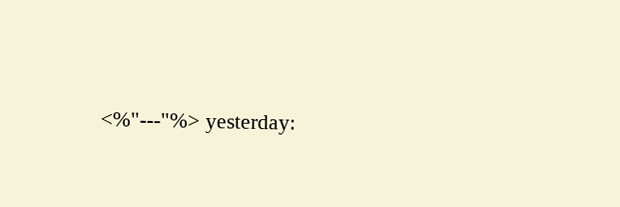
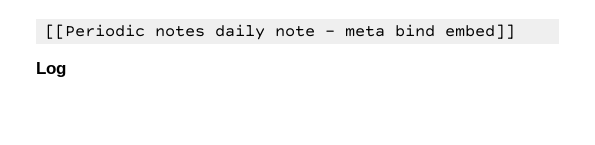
- <%"---"%> yesterday:
+ [[Periodic notes daily note - meta bind embed]]
+ Log

